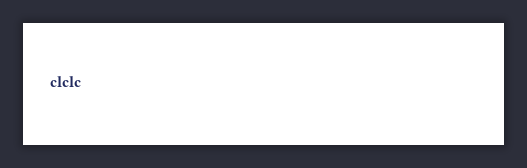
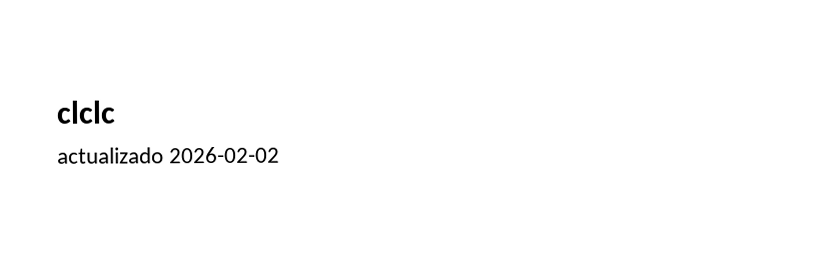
+ actualizado 2026-02-02

